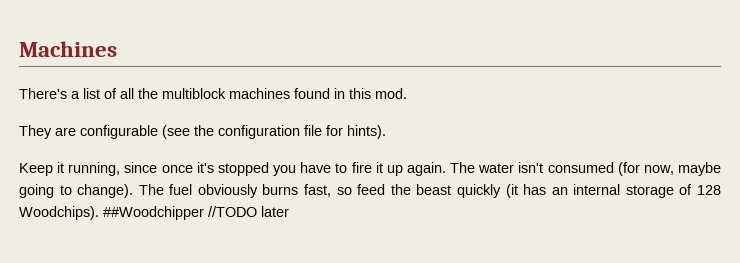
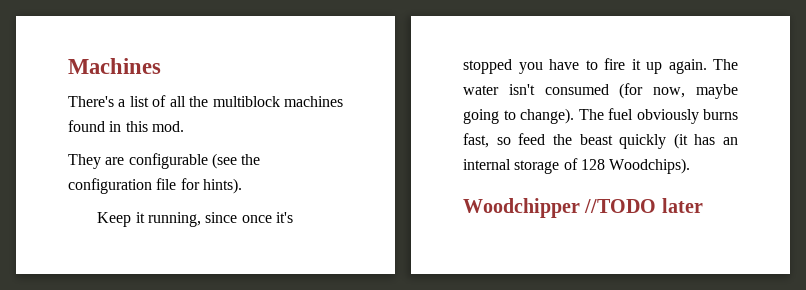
- The fuel obviously burns fast, so feed the beast quickly (it has an internal storage of 128 Woodchips). ##Woodchipper //TODO later
+ The fuel obviously burns fast, so feed the beast quickly (it has an internal storage of 128 Woodchips).
+ Woodchipper //TODO later

